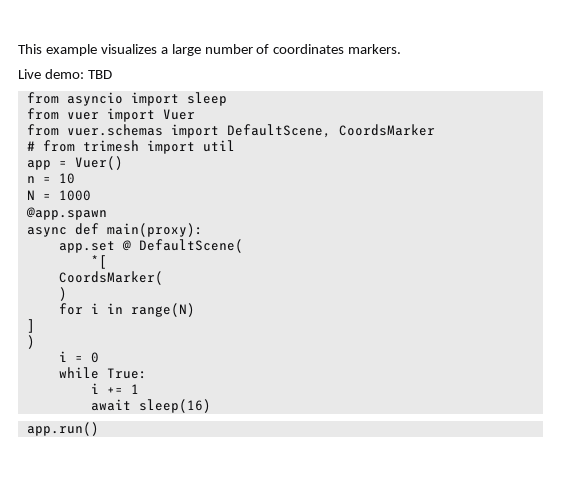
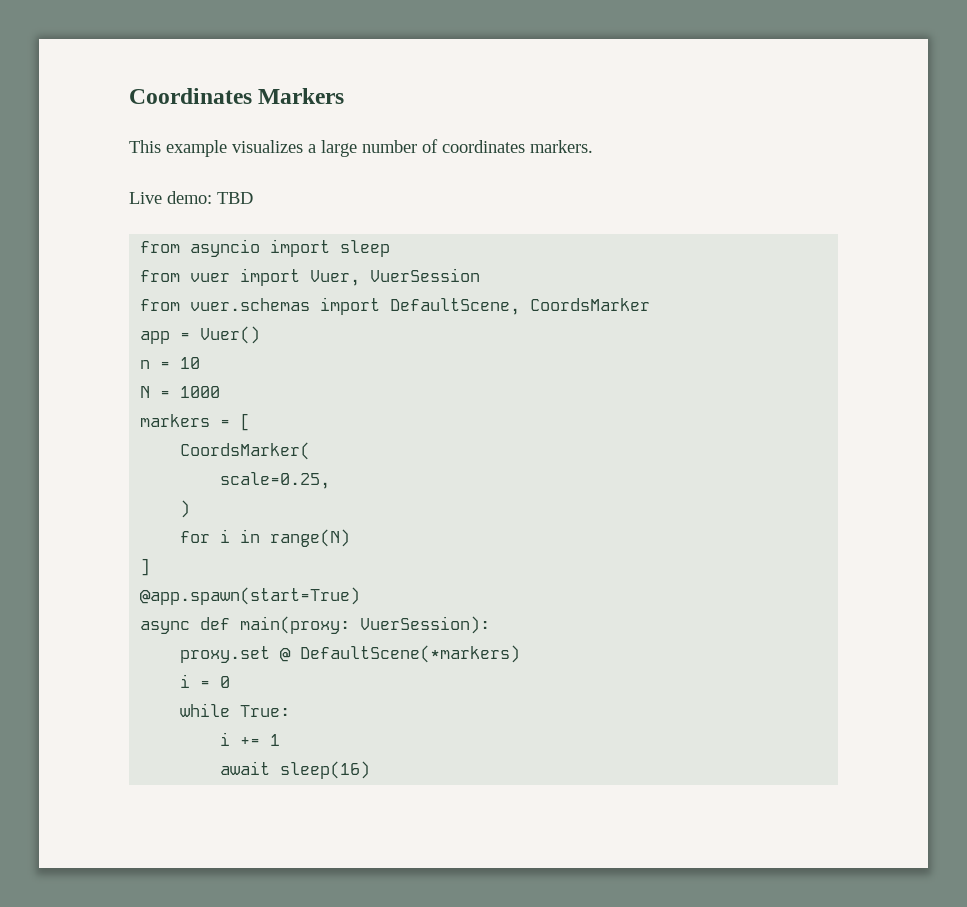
+ Coordinates Markers
- from vuer import Vuer
+ from vuer import Vuer, VuerSession
- # from trimesh import util
- @app.spawn
- async def main(proxy):
- app.set @ DefaultScene(
- *[
+ markers = [
+ scale=0.25,
  ]
- )
+ @app.spawn(start=True)
+ async def main(proxy: VuerSession):
+ proxy.set @ DefaultScene(*markers)
- app.run()

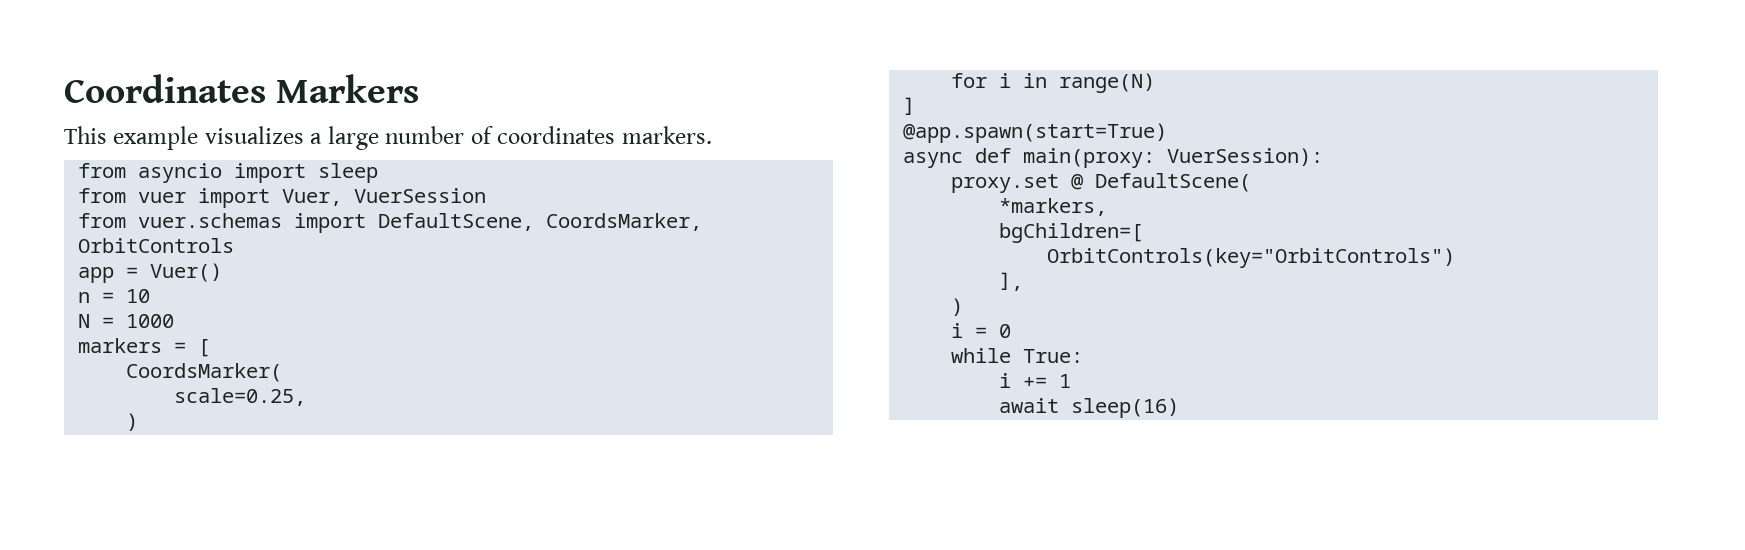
- Live demo: TBD
- from vuer.schemas import DefaultScene, CoordsMarker
+ from vuer.schemas import DefaultScene, CoordsMarker, OrbitControls
- proxy.set @ DefaultScene(*markers)
+ proxy.set @ DefaultScene(
+ *markers,
+ bgChildren=[
+ OrbitControls(key="OrbitControls")
+ ],
+ )

